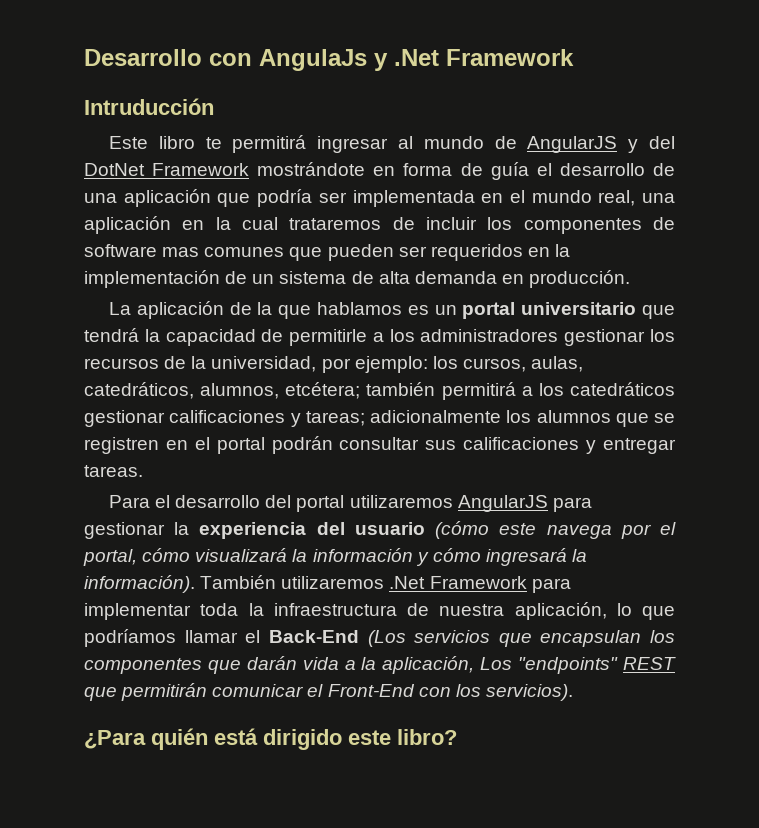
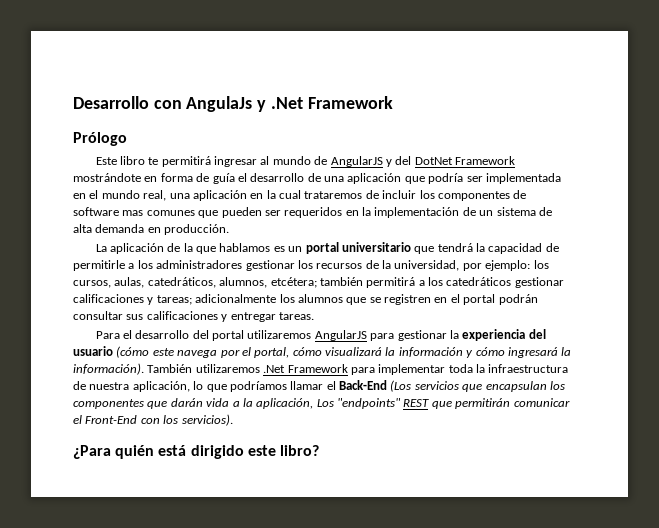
- Intruducción
+ Prólogo

